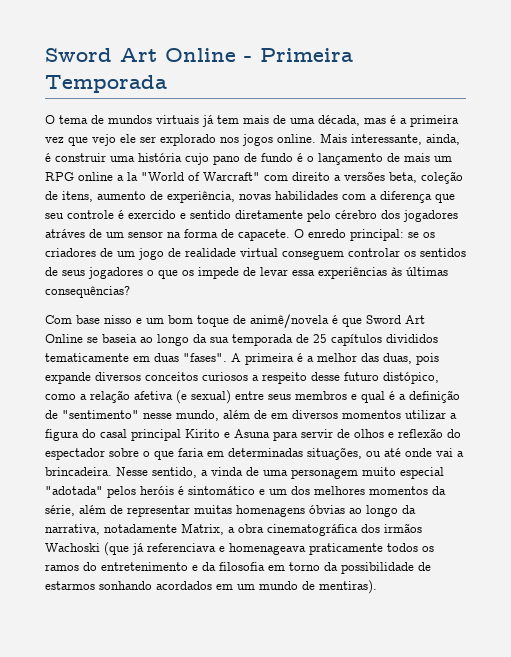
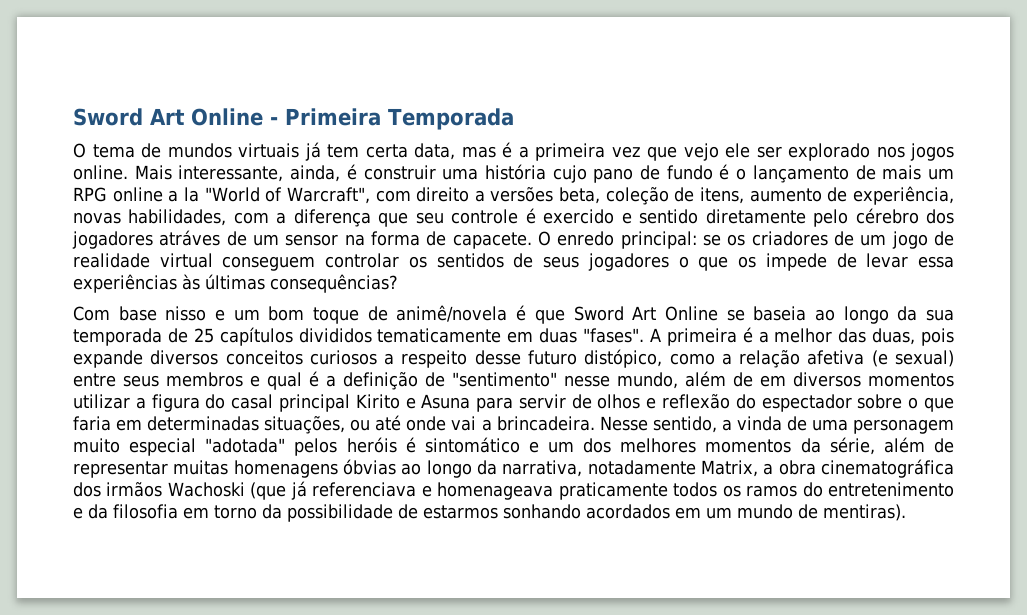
- O tema de mundos virtuais já tem mais de uma década, mas é a primeira vez que vejo ele ser explorado nos jogos online.
+ O tema de mundos virtuais já tem certa data, mas é a primeira vez que vejo ele ser explorado nos jogos online.
- Mais interessante, ainda, é construir uma história cujo pano de fundo é o lançamento de mais um RPG online a la "World of Warcraft" com direito a versões beta, coleção de itens, aumento de experiência, novas habilidades com a diferença que seu controle é exercido e sentido diretamente pelo cérebro dos jogadores atráves de um sensor na forma de capacete.
+ Mais interessante, ainda, é construir uma história cujo pano de fundo é o lançamento de mais um RPG online a la "World of Warcraft", com direito a versões beta, coleção de itens, aumento de experiência, novas habilidades, com a diferença que seu controle é exercido e sentido diretamente pelo cérebro dos jogadores atráves de um sensor na forma de capacete.

